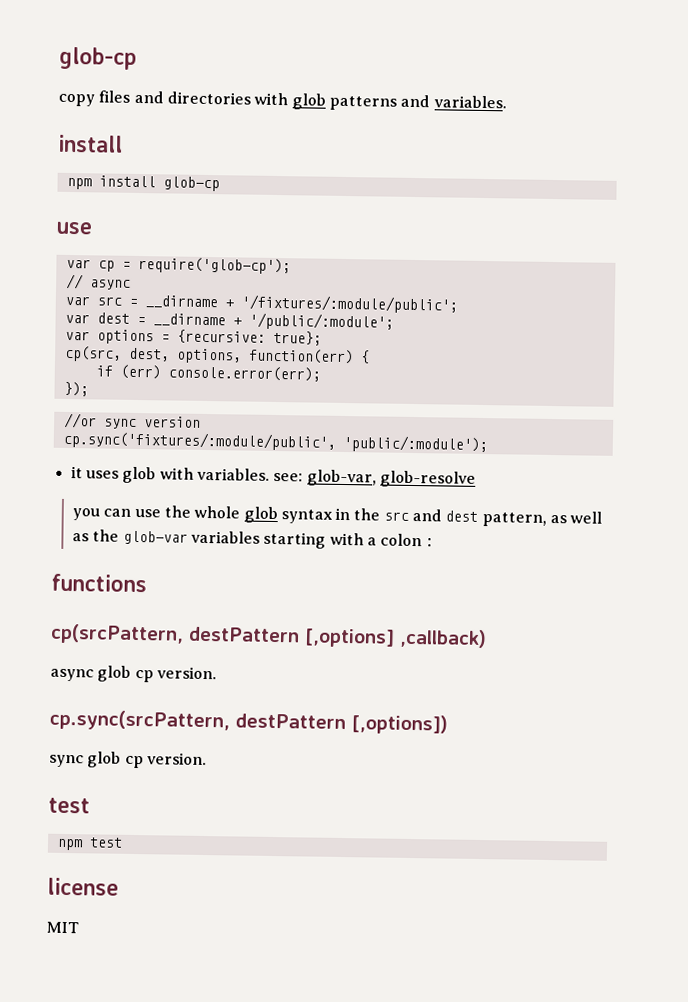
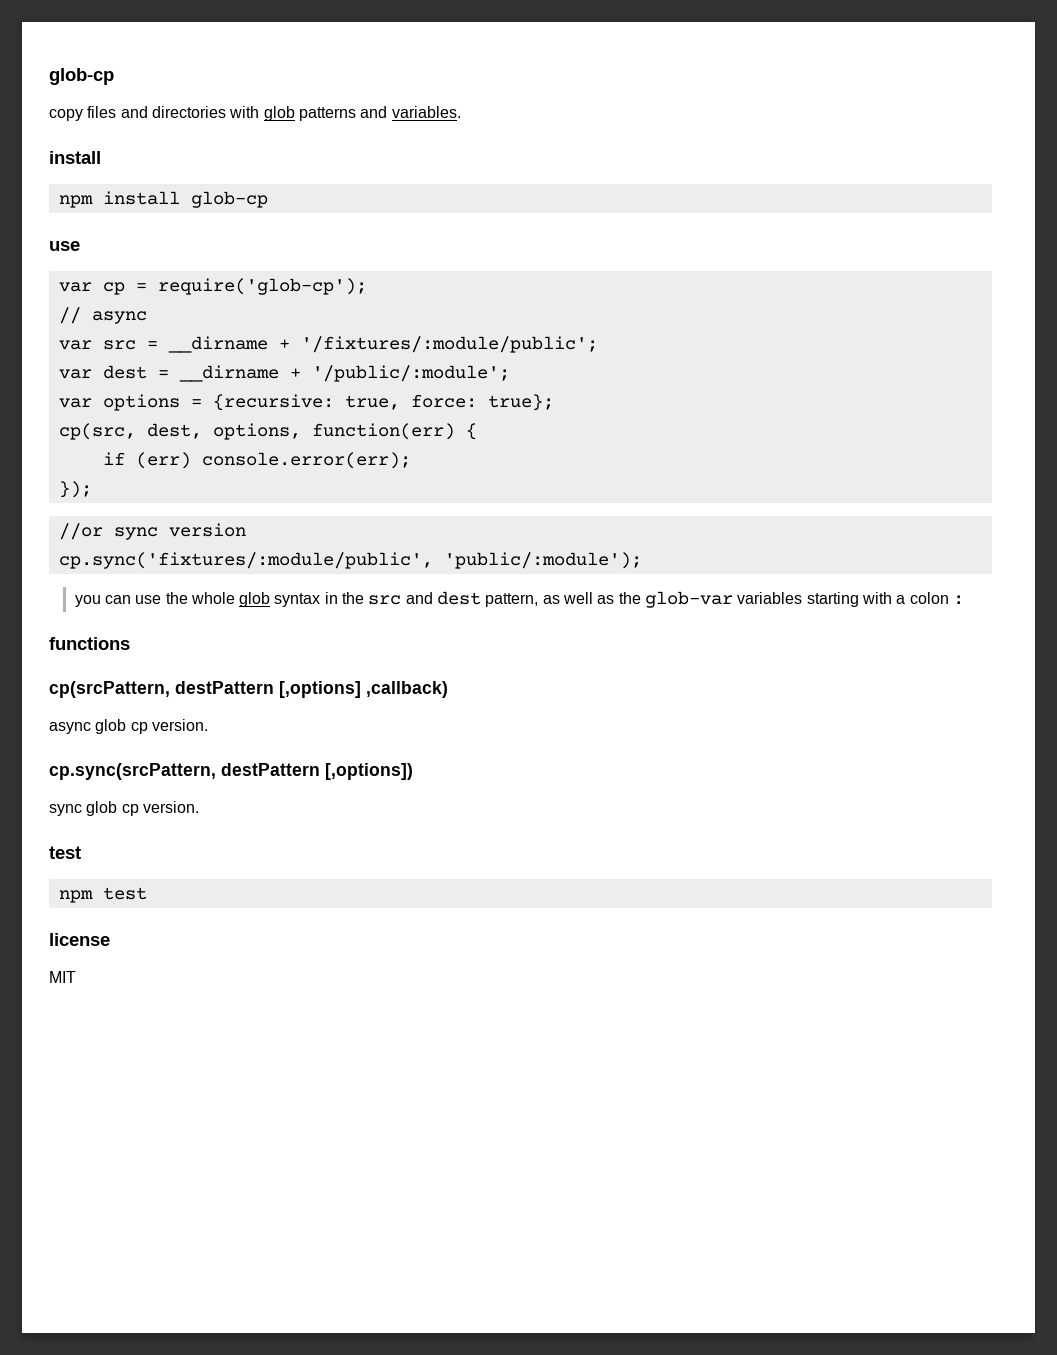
- var options = {recursive: true};
+ var options = {recursive: true, force: true};
- it uses glob with variables. see: glob-var, glob-resolve

